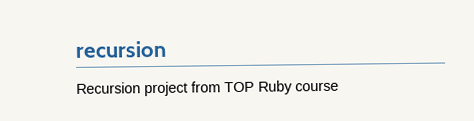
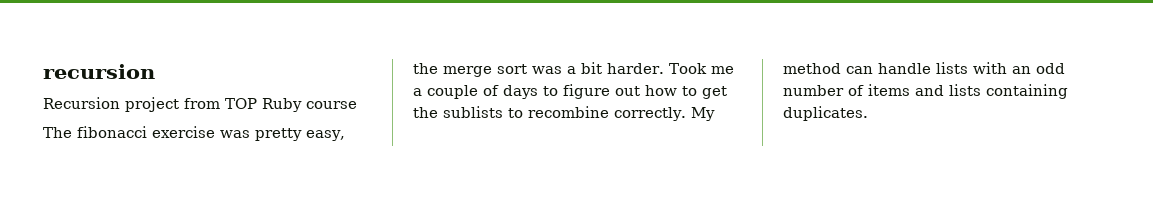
+ The fibonacci exercise was pretty easy, the merge sort was a bit harder. Took me a couple of days to figure out how to get the sublists to recombine correctly. My method can handle lists with an odd number of items and lists containing duplicates.

